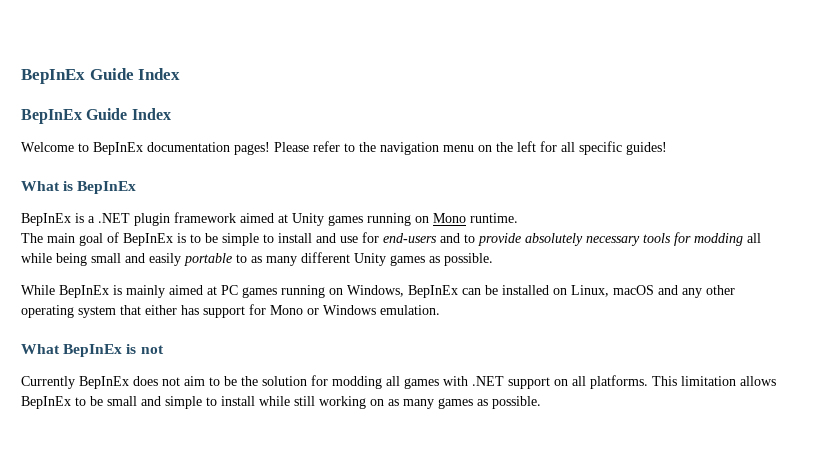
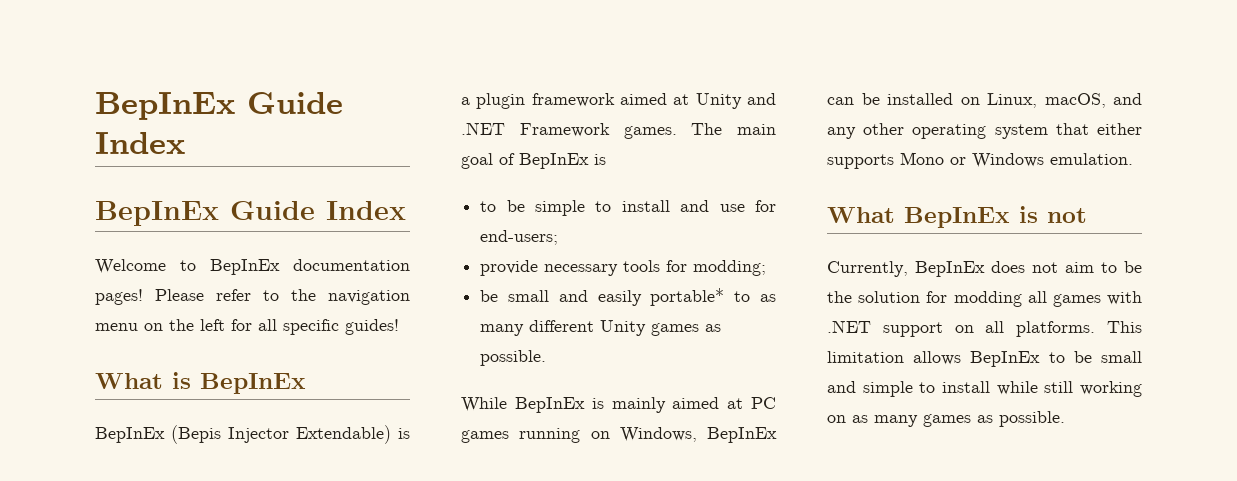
- BepInEx is a .NET plugin framework aimed at Unity games running on Mono runtime.
- The main goal of BepInEx is to be simple to install and use for end-users and to provide absolutely necessary tools for modding all while being small and easily portable to as many different Unity games as possible.
+ BepInEx (Bepis Injector Extendable) is a plugin framework aimed at Unity and .NET Framework games. The main goal of BepInEx is
+ to be simple to install and use for end-users;
+ provide necessary tools for modding;
+ be small and easily portable* to as many different Unity games as possible.
- While BepInEx is mainly aimed at PC games running on Windows, BepInEx can be installed on Linux, macOS and any other operating system that either has support for Mono or Windows emulation.
+ While BepInEx is mainly aimed at PC games running on Windows, BepInEx can be installed on Linux, macOS, and any other operating system that either supports Mono or Windows emulation.
- Currently BepInEx does not aim to be the solution for modding all games with .NET support on all platforms.
+ Currently, BepInEx does not aim to be the solution for modding all games with .NET support on all platforms.

